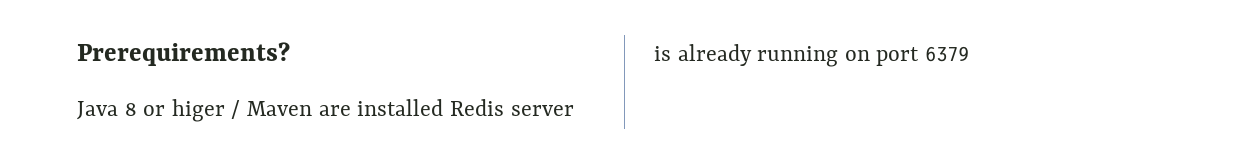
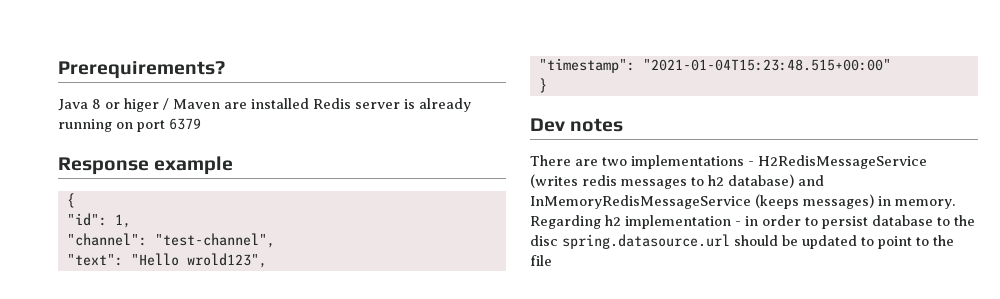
+ Response example
+ {
+ "id": 1,
+ "channel": "test-channel",
+ "text": "Hello wrold123",
+ "timestamp": "2021-01-04T15:23:48.515+00:00"
+ }
+ Dev notes
+ There are two implementations - H2RedisMessageService (writes redis messages to h2 database) and InMemoryRedisMessageService (keeps messages) in memory. Regarding h2 implementation - in order to persist database to the disc spring.datasource.url should be updated to point to the file

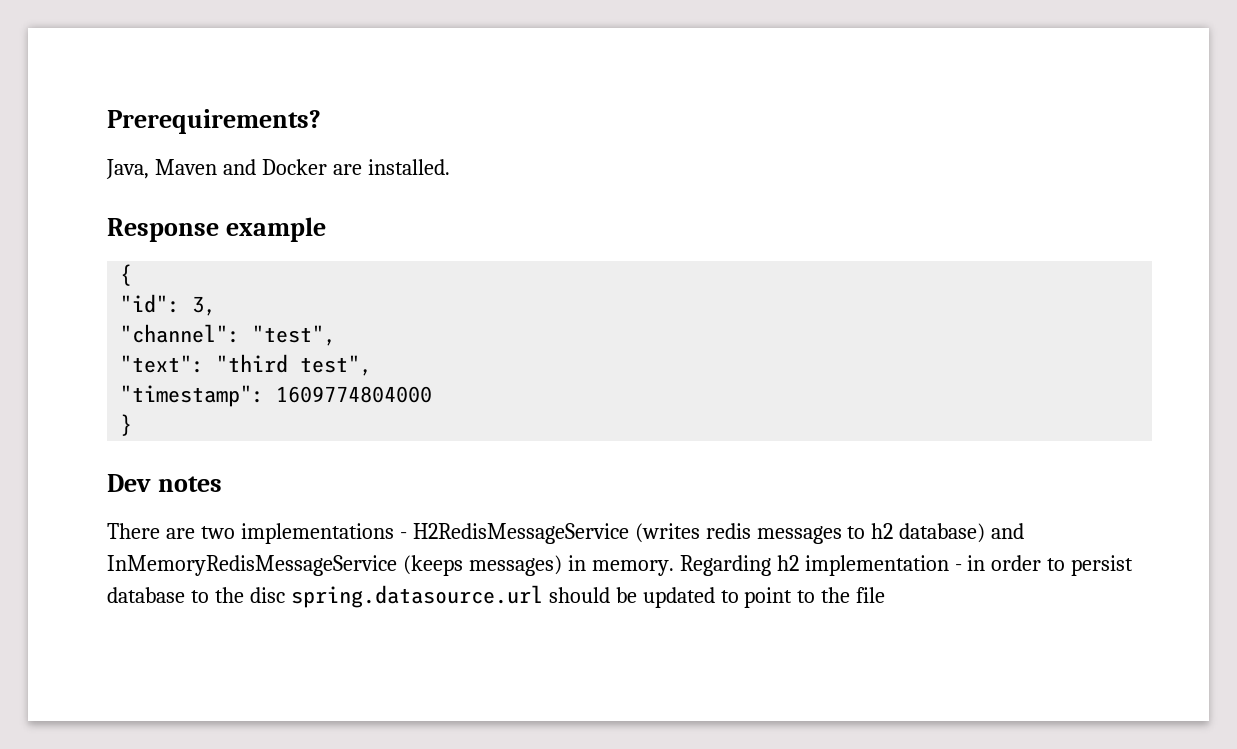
- Java 8 or higer / Maven are installed Redis server is already running on port 6379
+ Java, Maven and Docker are installed.
- "id": 1,
+ "id": 3,
- "channel": "test-channel",
+ "channel": "test",
- "text": "Hello wrold123",
+ "text": "third test",
- "timestamp": "2021-01-04T15:23:48.515+00:00"
+ "timestamp": 1609774804000

